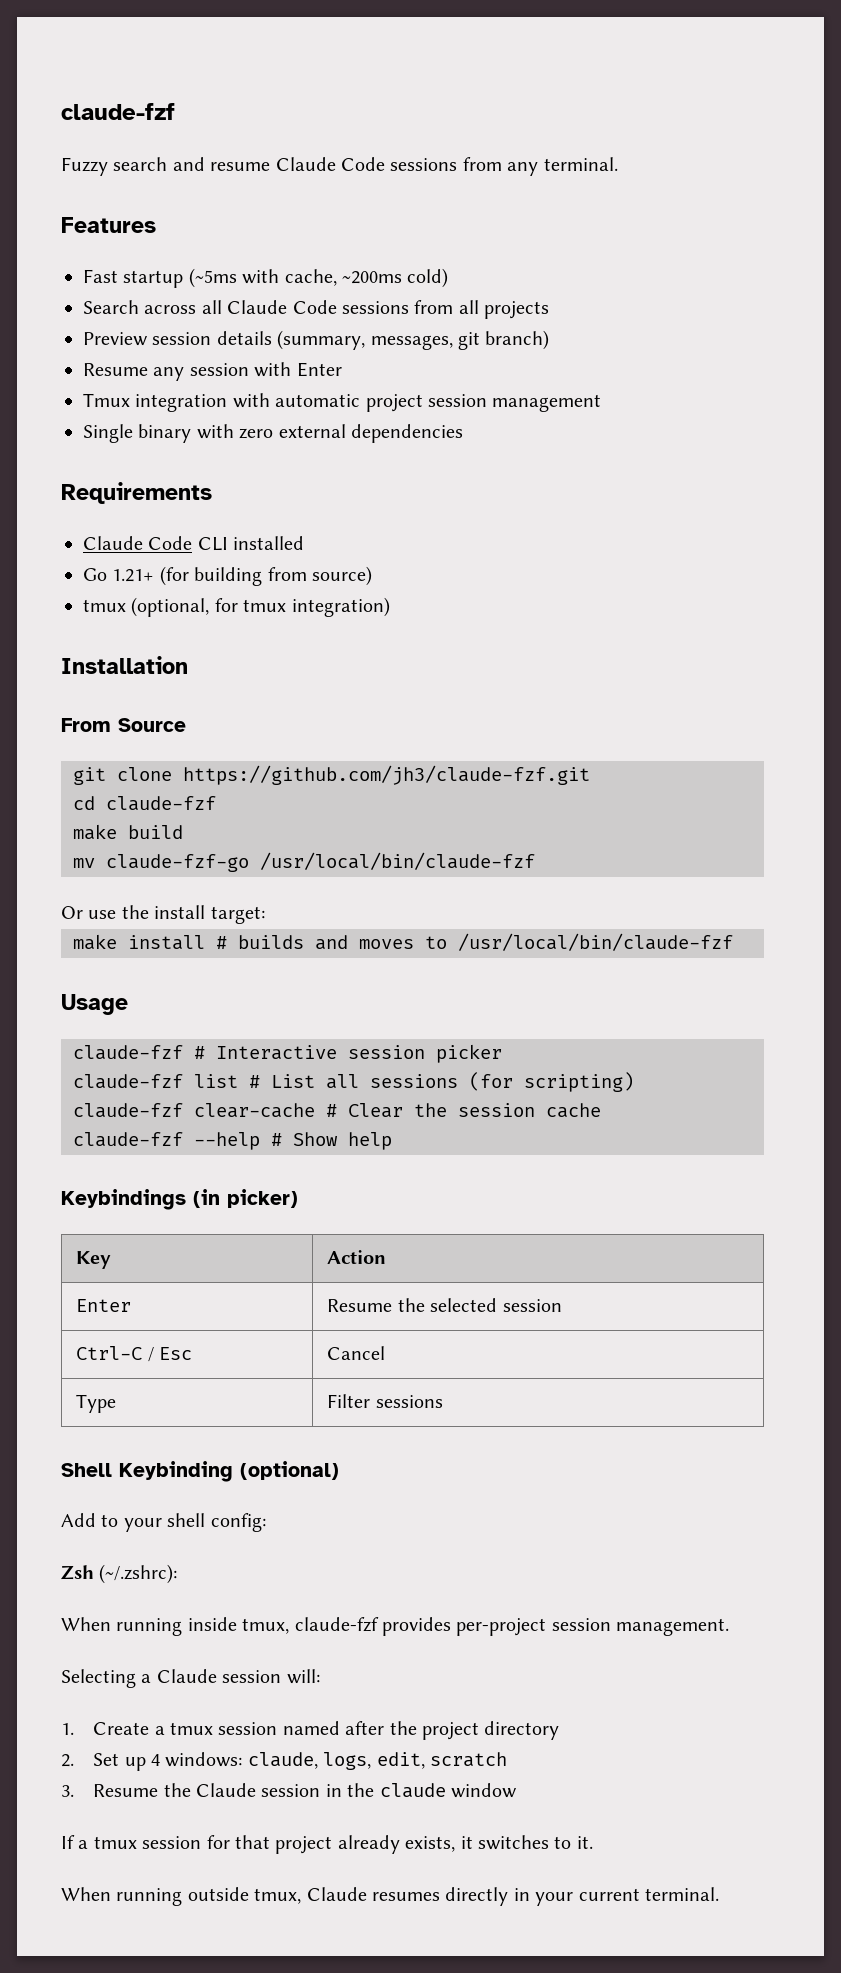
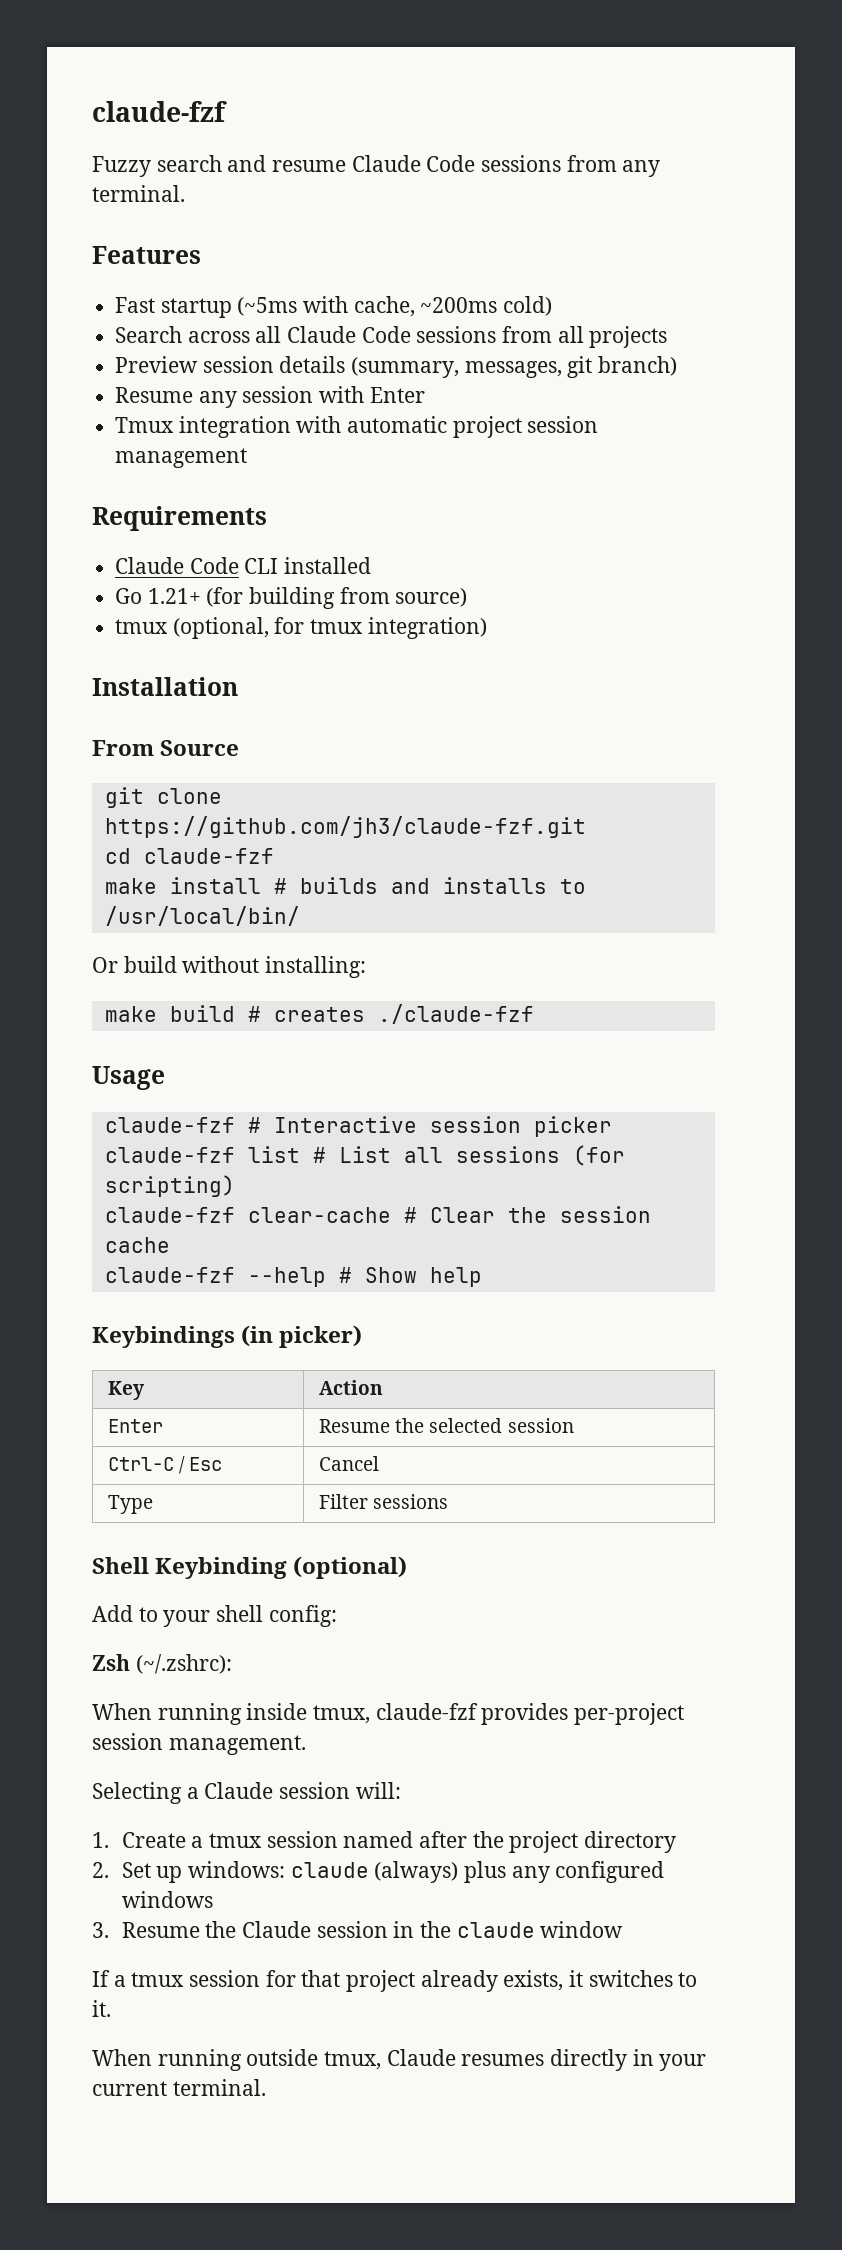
- Single binary with zero external dependencies
- make build
- mv claude-fzf-go /usr/local/bin/claude-fzf
- Or use the install target:
- make install # builds and moves to /usr/local/bin/claude-fzf
+ make install # builds and installs to /usr/local/bin/
+ Or build without installing:
+ make build # creates ./claude-fzf
- 2. Set up 4 windows: claude, logs, edit, scratch
+ 2. Set up windows: claude (always) plus any configured windows

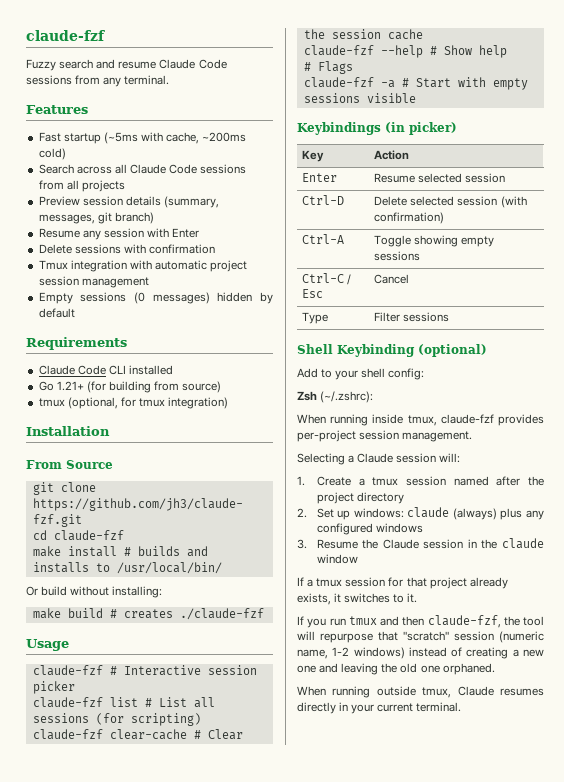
+ Delete sessions with confirmation
+ Empty sessions (0 messages) hidden by default
+ # Flags
+ claude-fzf -a # Start with empty sessions visible
- Enter | Resume the selected session
+ Enter | Resume selected session
+ Ctrl-D | Delete selected session (with confirmation)
+ Ctrl-A | Toggle showing empty sessions
+ If you run tmux and then claude-fzf, the tool will repurpose that "scratch" session (numeric name, 1-2 windows) instead of creating a new one and leaving the old one orphaned.

